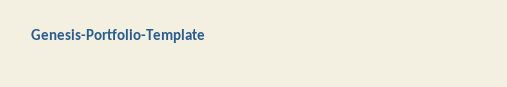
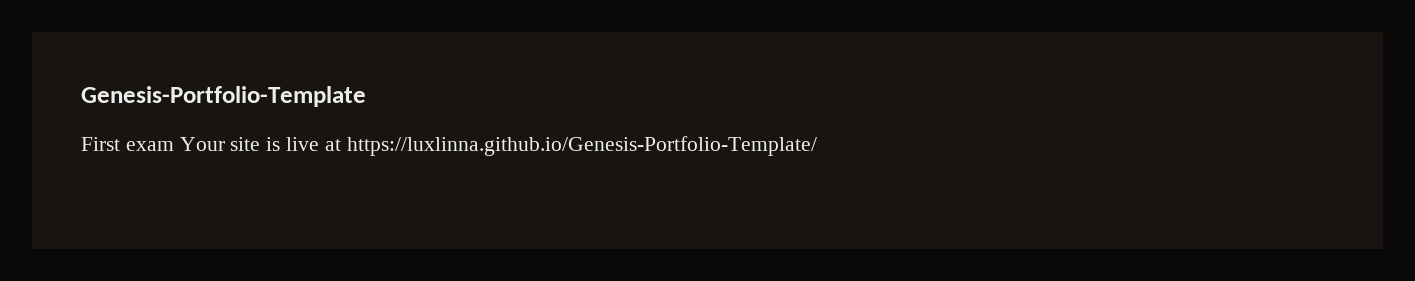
+ First exam Your site is live at https://luxlinna.github.io/Genesis-Portfolio-Template/

